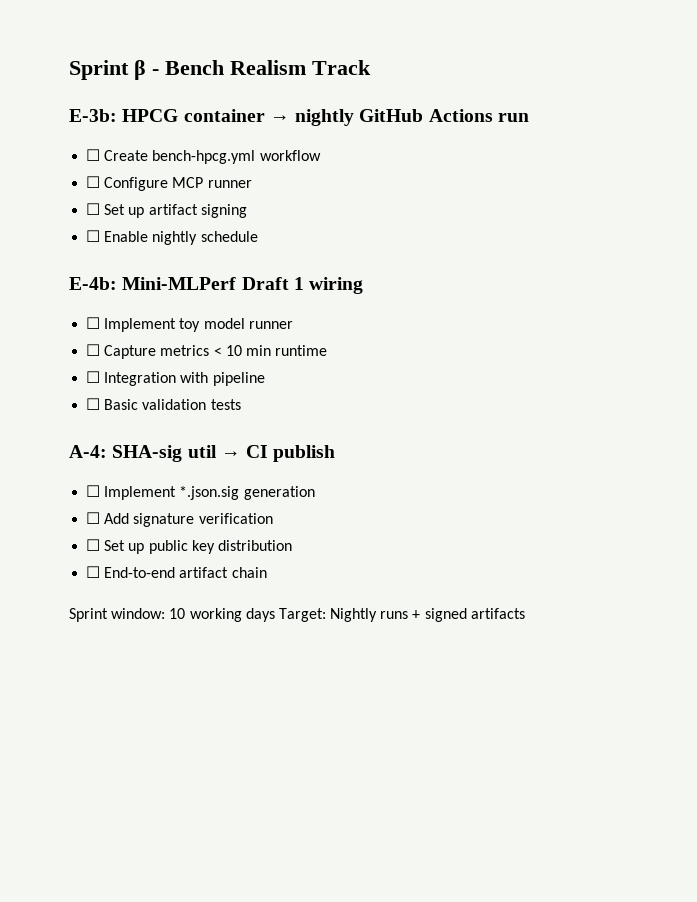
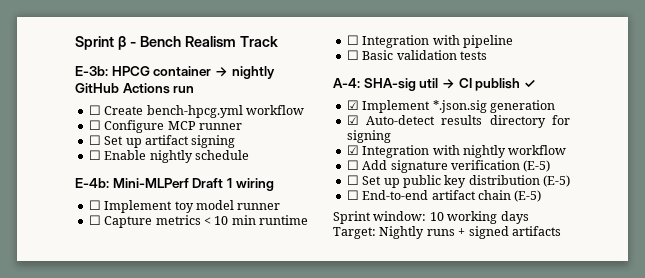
- A-4: SHA-sig util → CI publish
- ☐ Implement *.json.sig generation
+ A-4: SHA-sig util → CI publish ✓
+ ☑ Implement *.json.sig generation
+ ☑ Auto-detect results directory for signing
+ ☑ Integration with nightly workflow
- ☐ Add signature verification
+ ☐ Add signature verification (E-5)
- ☐ Set up public key distribution
+ ☐ Set up public key distribution (E-5)
- ☐ End-to-end artifact chain
+ ☐ End-to-end artifact chain (E-5)

